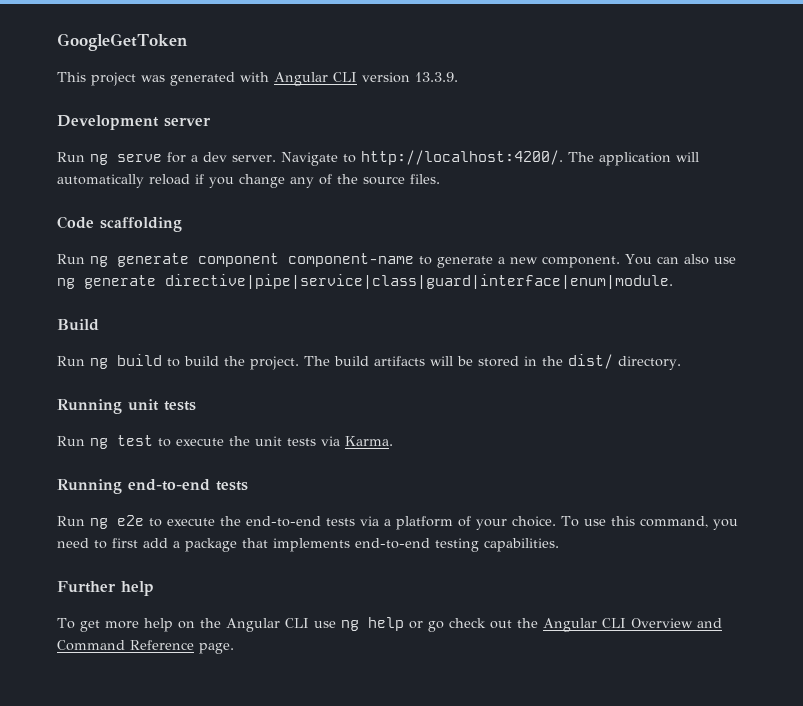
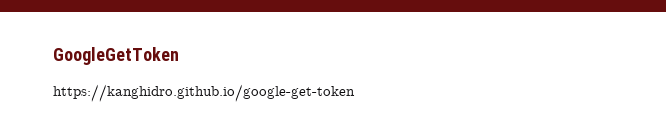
- This project was generated with Angular CLI version 13.3.9.
- Development server
- Run ng serve for a dev server. Navigate to http://localhost:4200/. The application will automatically reload if you change any of the source files.
- Code scaffolding
- Run ng generate component component-name to generate a new component. You can also use ng generate directive|pipe|service|class|guard|interface|enum|module.
- Build
- Run ng build to build the project. The build artifacts will be stored in the dist/ directory.
- Running unit tests
- Run ng test to execute the unit tests via Karma.
- Running end-to-end tests
- Run ng e2e to execute the end-to-end tests via a platform of your choice. To use this command, you need to first add a package that implements end-to-end testing capabilities.
- Further help
- To get more help on the Angular CLI use ng help or go check out the Angular CLI Overview and Command Reference page.
+ https://kanghidro.github.io/google-get-token

